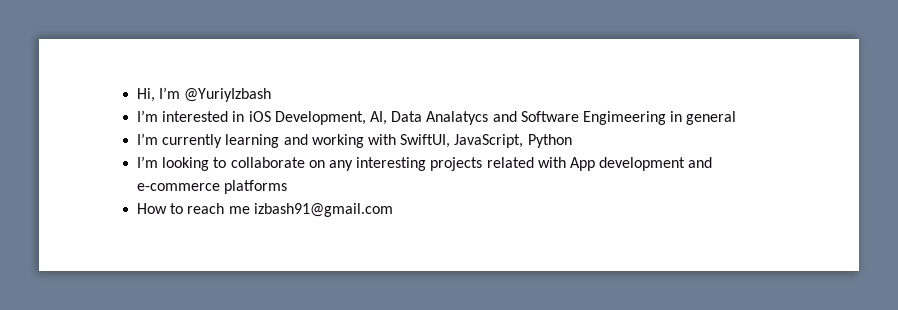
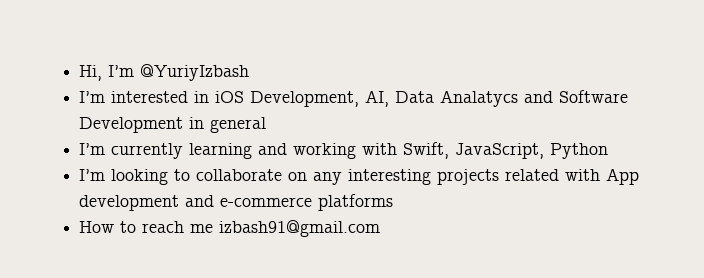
- I’m interested in iOS Development, AI, Data Analatycs and Software Engimeering in general
+ I’m interested in iOS Development, AI, Data Analatycs and Software Development in general
- I’m currently learning and working with SwiftUI, JavaScript, Python
+ I’m currently learning and working with Swift, JavaScript, Python

